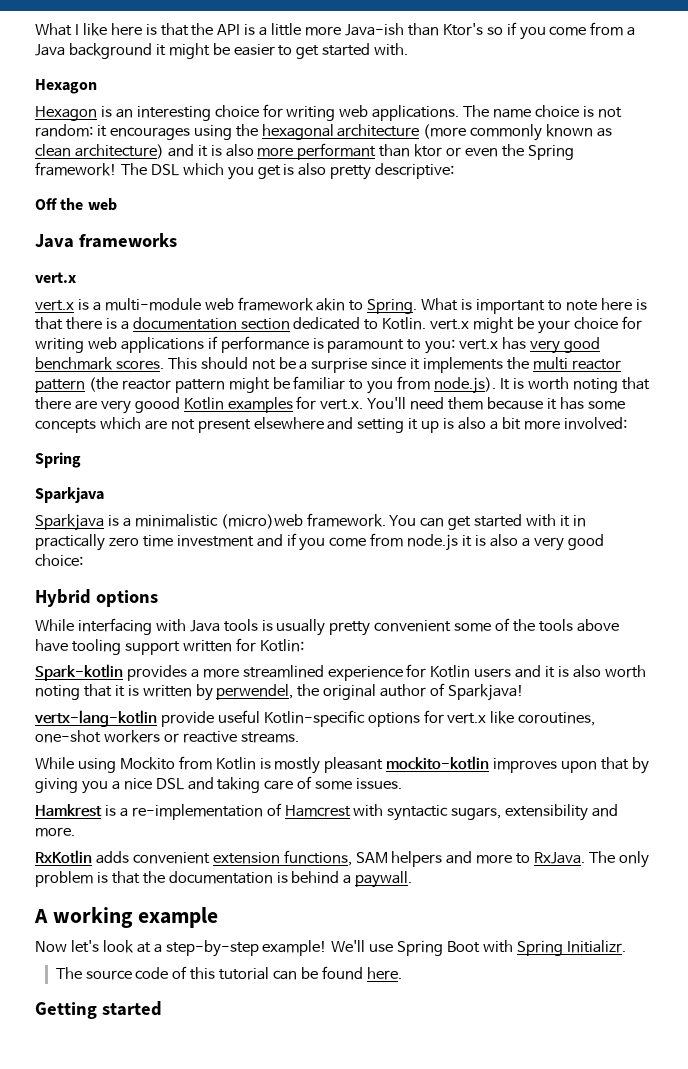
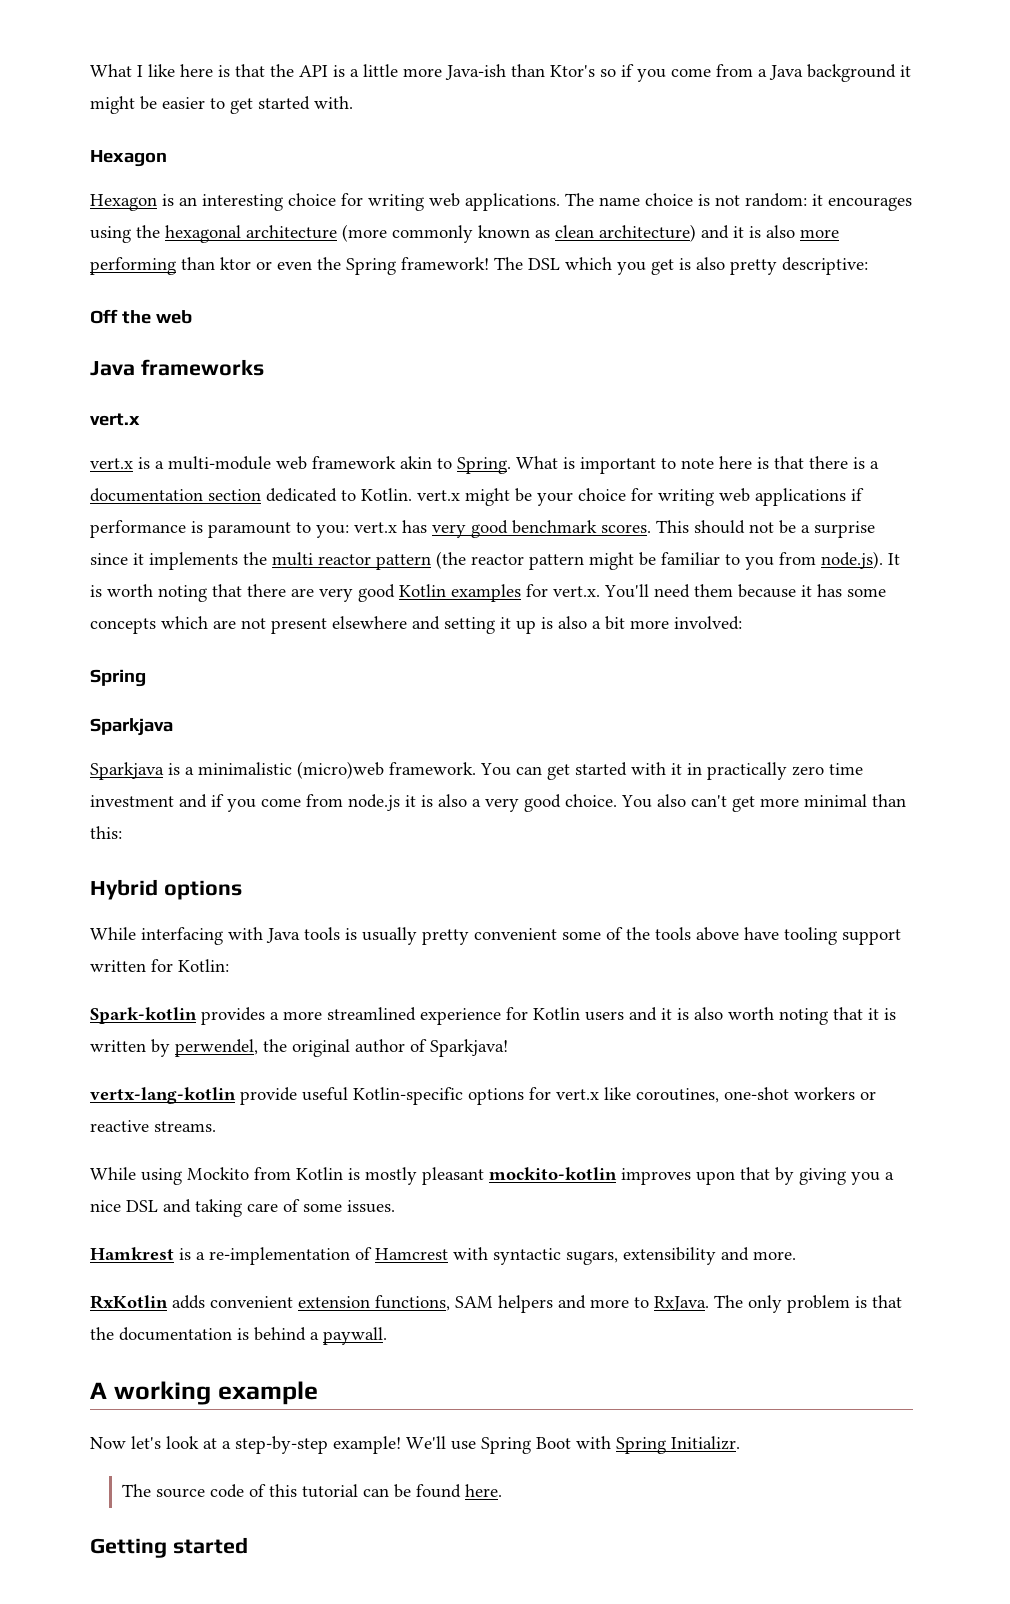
- The name choice is not random: it encourages using the hexagonal architecture (more commonly known as clean architecture) and it is also more performant than ktor or even the Spring framework!
+ The name choice is not random: it encourages using the hexagonal architecture (more commonly known as clean architecture) and it is also more performing than ktor or even the Spring framework!
- This should not be a surprise since it implements the multi reactor pattern (the reactor pattern might be familiar to you from node.js). It is worth noting that there are very goood Kotlin examples for vert.x. You'll need them because it has some concepts which are not present elsewhere and setting it up is also a bit more involved:
+ This should not be a surprise since it implements the multi reactor pattern (the reactor pattern might be familiar to you from node.js). It is worth noting that there are very good Kotlin examples for vert.x. You'll need them because it has some concepts which are not present elsewhere and setting it up is also a bit more involved:
- You can get started with it in practically zero time investment and if you come from node.js it is also a very good choice:
+ You can get started with it in practically zero time investment and if you come from node.js it is also a very good choice. You also can't get more minimal than this:

